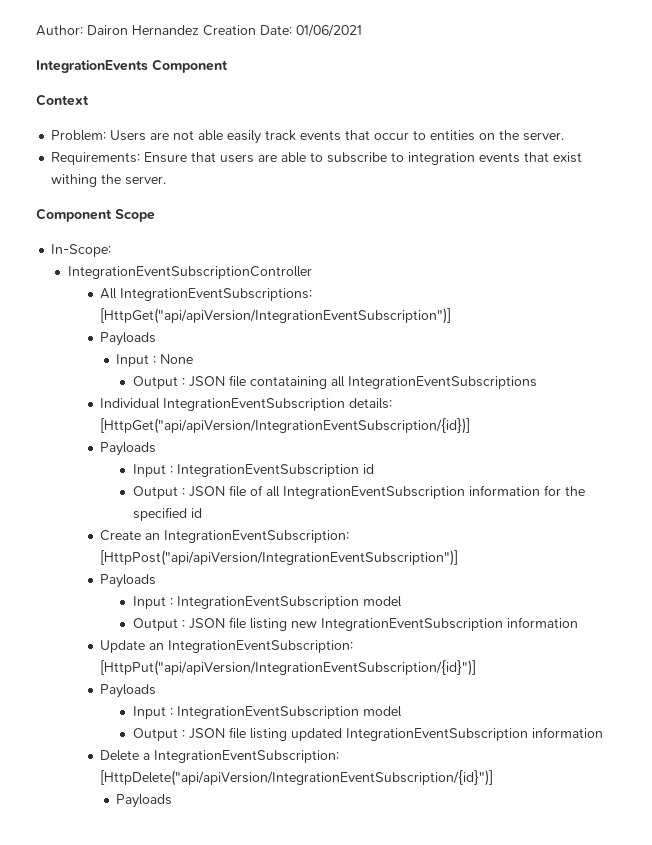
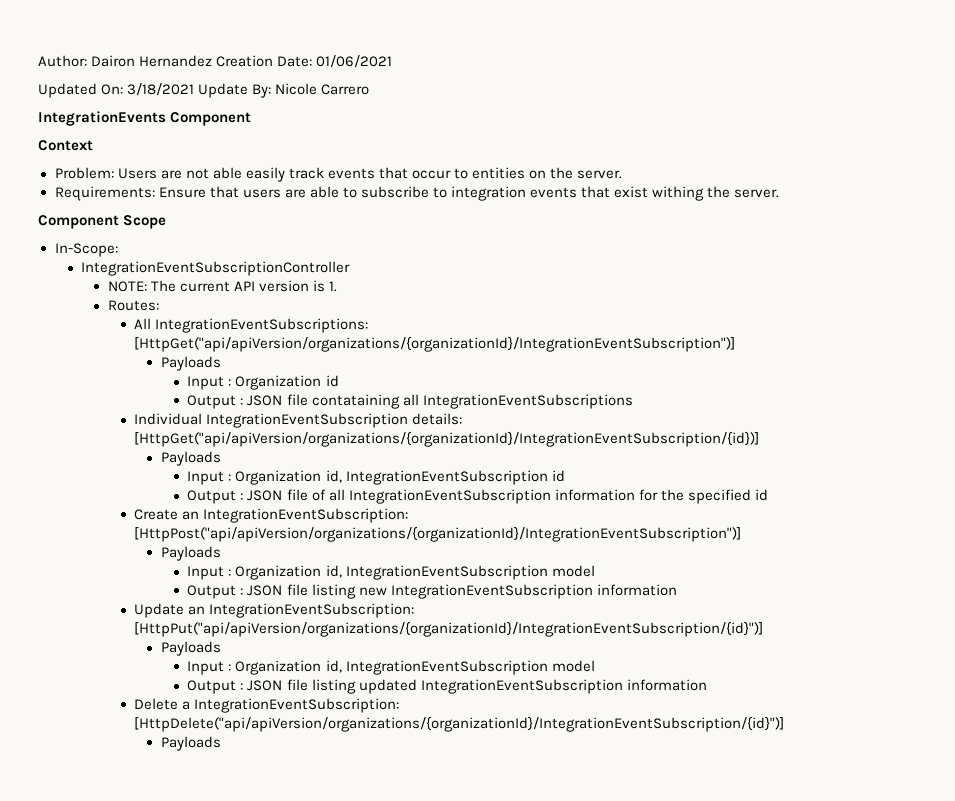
+ Updated On: 3/18/2021 Update By: Nicole Carrero
+ NOTE: The current API version is 1.
+ Routes:
- All IntegrationEventSubscriptions: [HttpGet("api/apiVersion/IntegrationEventSubscription")]
+ All IntegrationEventSubscriptions: [HttpGet("api/apiVersion/organizations/{organizationId}/IntegrationEventSubscription")]
  Payloads
- Input : None
+ Input : Organization id
- Individual IntegrationEventSubscription details: [HttpGet("api/apiVersion/IntegrationEventSubscription/{id})]
+ Individual IntegrationEventSubscription details: [HttpGet("api/apiVersion/organizations/{organizationId}/IntegrationEventSubscription/{id})]
  Payloads
- Input : IntegrationEventSubscription id
+ Input : Organization id, IntegrationEventSubscription id
- Create an IntegrationEventSubscription: [HttpPost("api/apiVersion/IntegrationEventSubscription")]
+ Create an IntegrationEventSubscription: [HttpPost("api/apiVersion/organizations/{organizationId}/IntegrationEventSubscription")]
  Payloads
- Input : IntegrationEventSubscription model
+ Input : Organization id, IntegrationEventSubscription model
- Update an IntegrationEventSubscription: [HttpPut("api/apiVersion/IntegrationEventSubscription/{id}")]
+ Update an IntegrationEventSubscription: [HttpPut("api/apiVersion/organizations/{organizationId}/IntegrationEventSubscription/{id}")]
  Payloads
- Input : IntegrationEventSubscription model
+ Input : Organization id, IntegrationEventSubscription model
- Delete a IntegrationEventSubscription: [HttpDelete("api/apiVersion/IntegrationEventSubscription/{id}")]
+ Delete a IntegrationEventSubscription: [HttpDelete("api/apiVersion/organizations/{organizationId}/IntegrationEventSubscription/{id}")]

